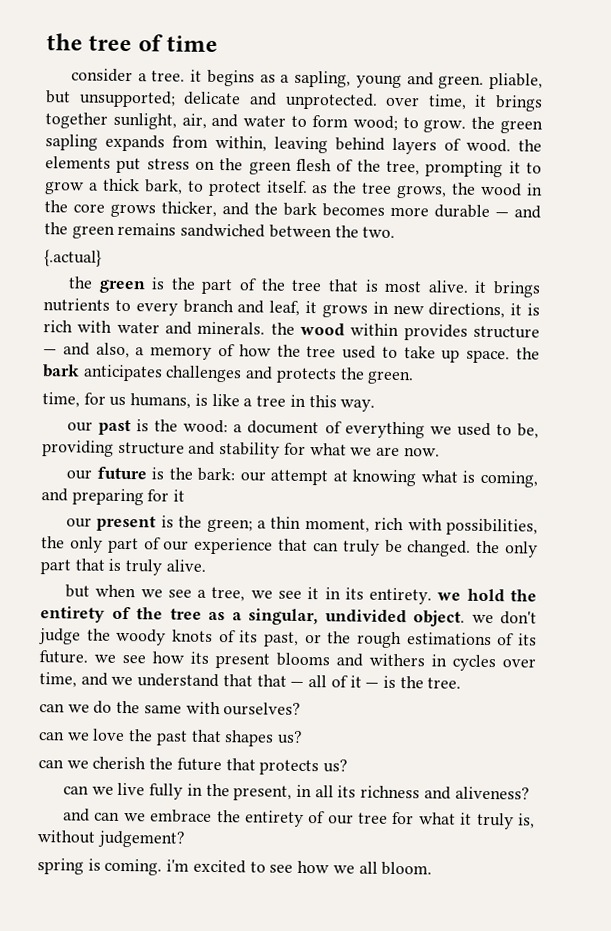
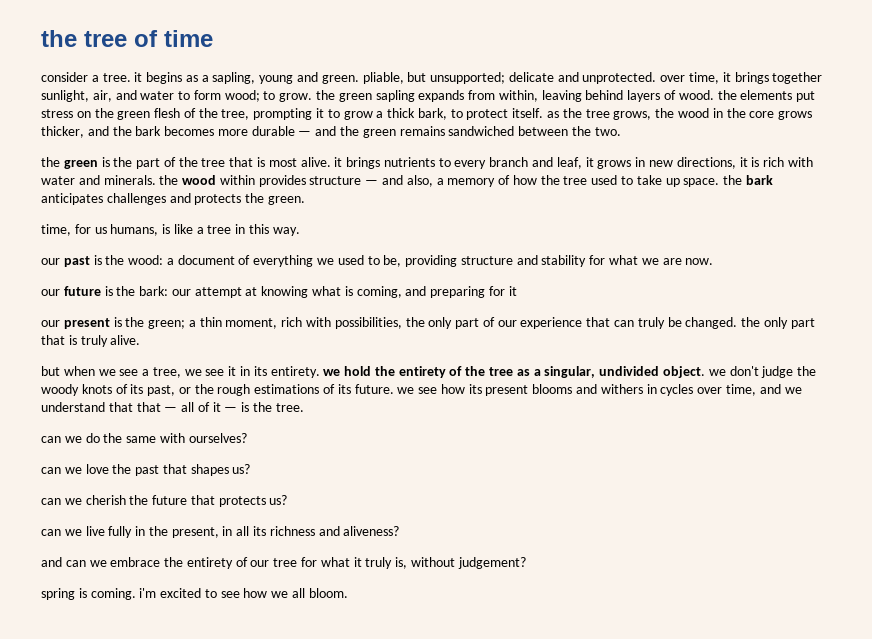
- {.actual}

